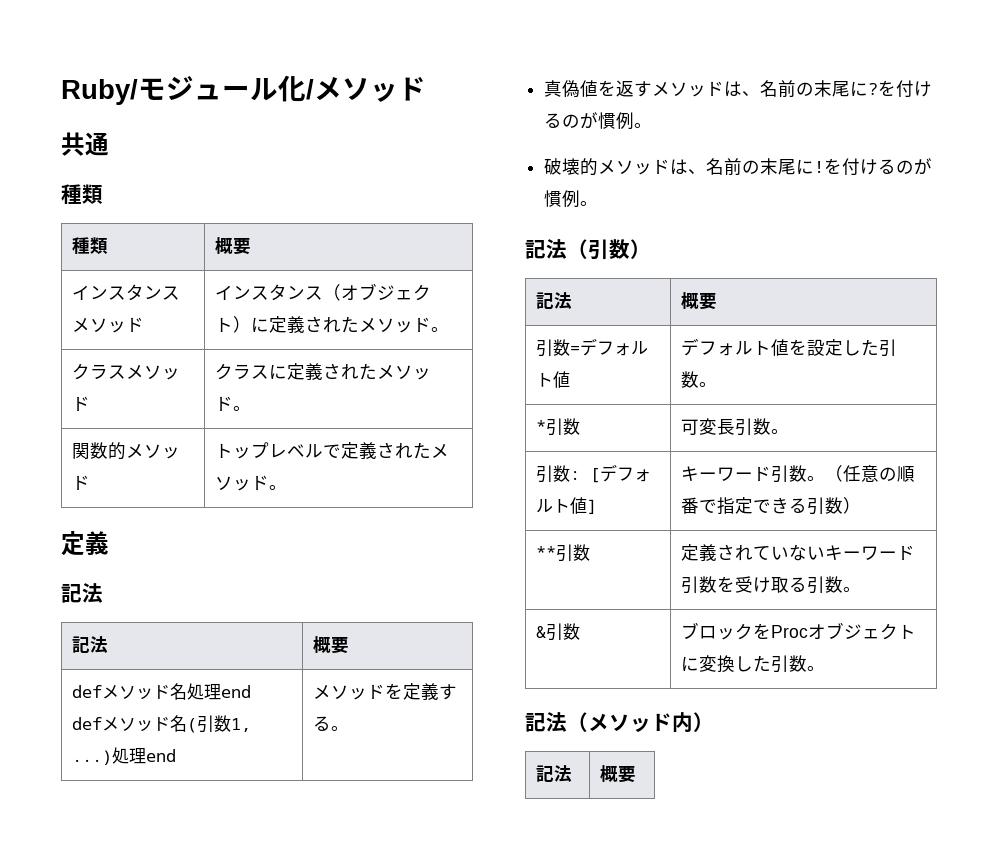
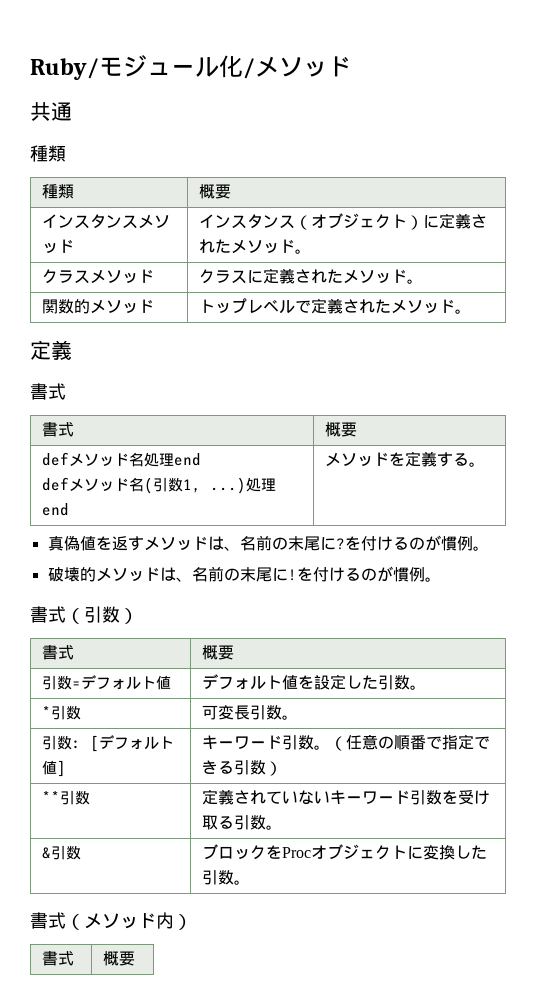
  関数的メソッド | トップレベルで定義されたメソッド。
  定義
- 記法
- 記法 | 概要
+ 書式
+ 書式 | 概要
- 記法（引数）
- 記法 | 概要
+ 書式（引数）
+ 書式 | 概要
- 記法（メソッド内）
- 記法 | 概要
+ 書式（メソッド内）
+ 書式 | 概要

